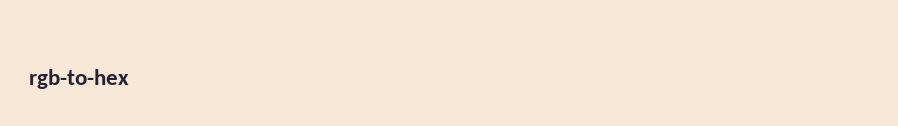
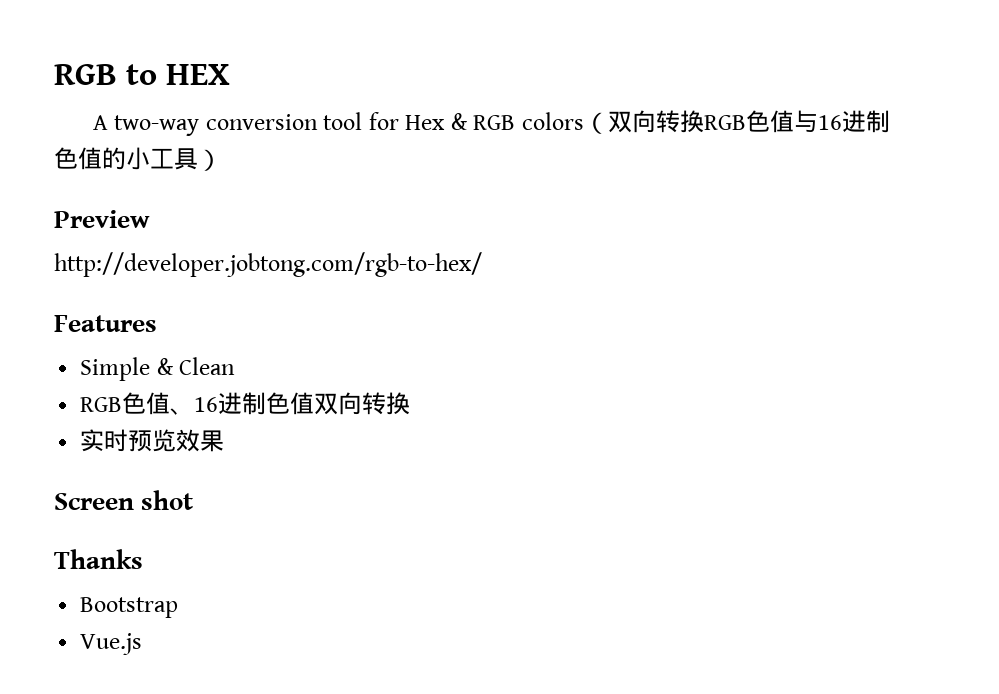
- rgb-to-hex
+ RGB to HEX
+ A two-way conversion tool for Hex & RGB colors（双向转换RGB色值与16进制色值的小工具）
+ Preview
+ http://developer.jobtong.com/rgb-to-hex/
+ Features
+ Simple & Clean
+ RGB色值、16进制色值双向转换
+ 实时预览效果
+ Screen shot
+ Thanks
+ Bootstrap
+ Vue.js

